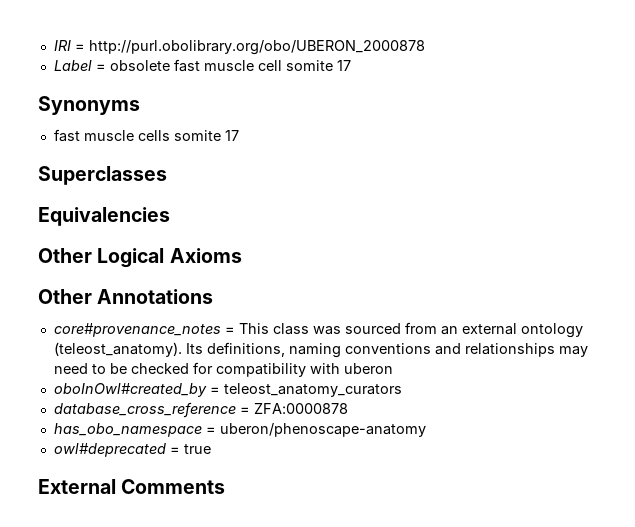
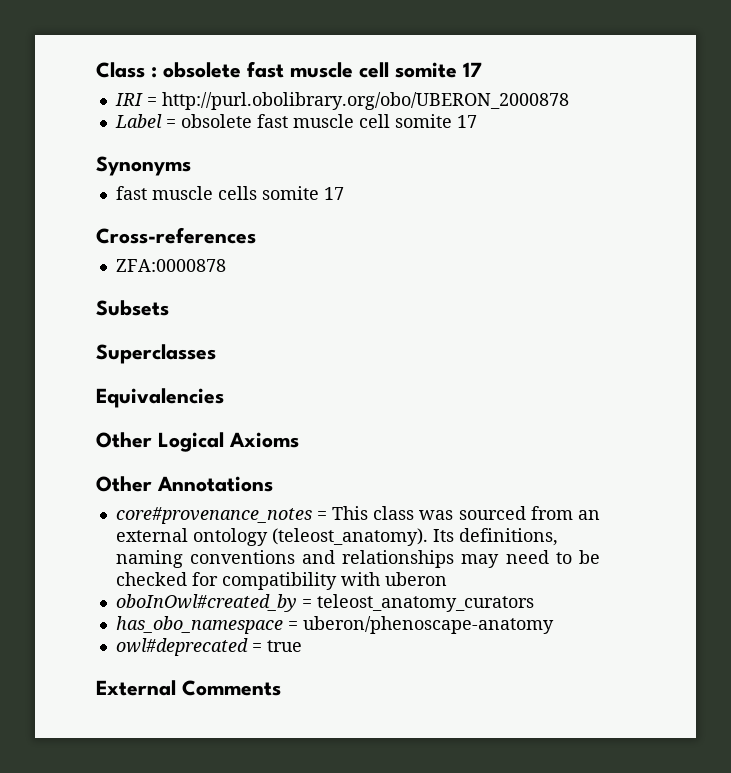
+ Class : obsolete fast muscle cell somite 17
+ Cross-references
+ ZFA:0000878
+ Subsets
- database_cross_reference = ZFA:0000878

